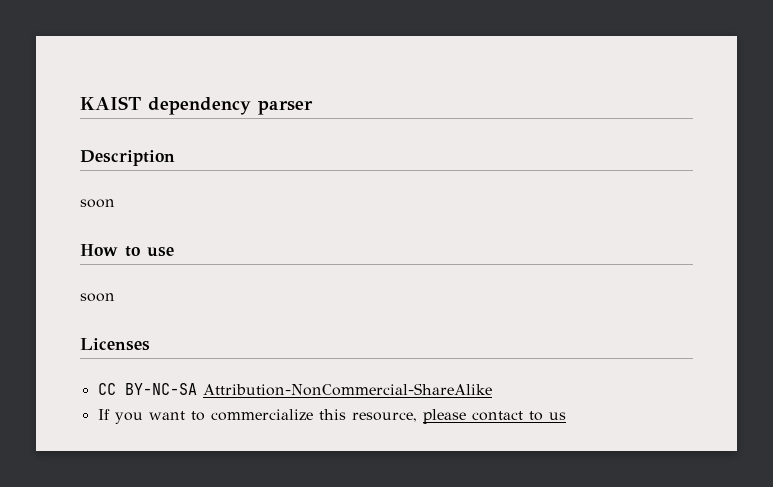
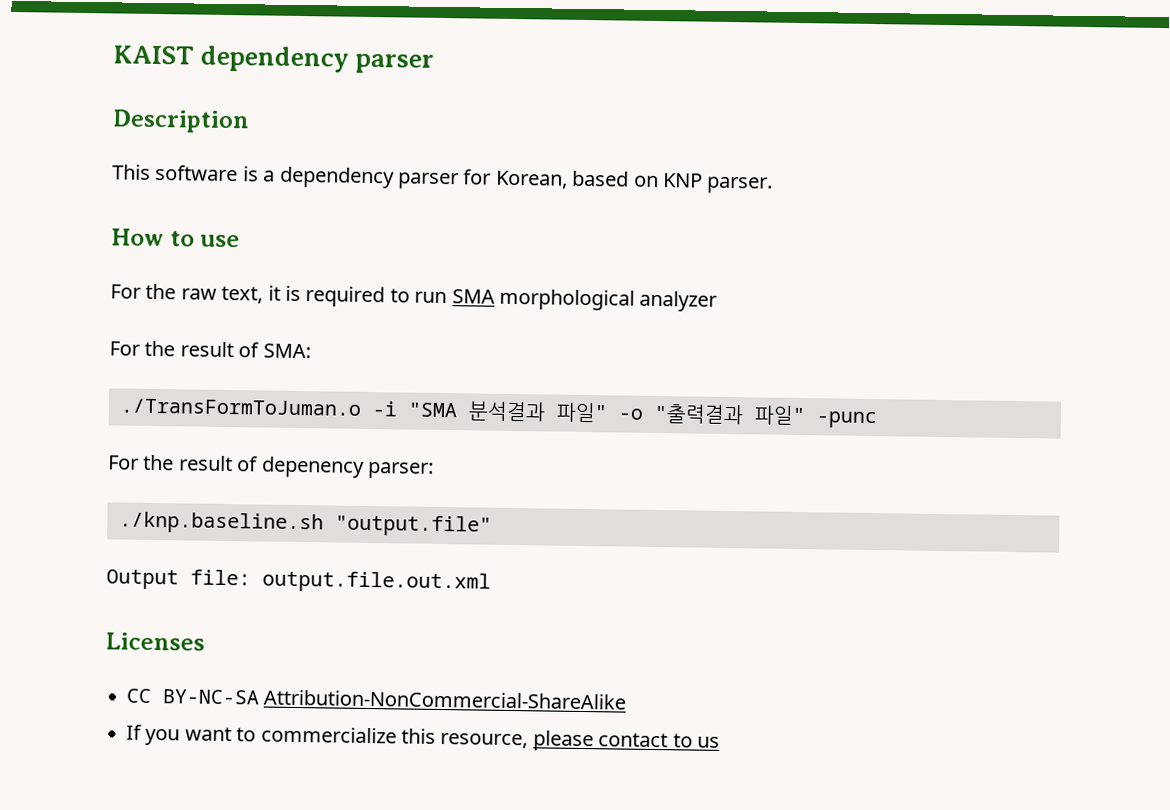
  Description
- soon
+ This software is a dependency parser for Korean, based on KNP parser.
  How to use
- soon
+ For the raw text, it is required to run SMA morphological analyzer
+ For the result of SMA:
+ ./TransFormToJuman.o -i "SMA 분석결과 파일" -o "출력결과 파일" -punc
+ For the result of depenency parser:
+ ./knp.baseline.sh "output.file"
+ Output file: output.file.out.xml

